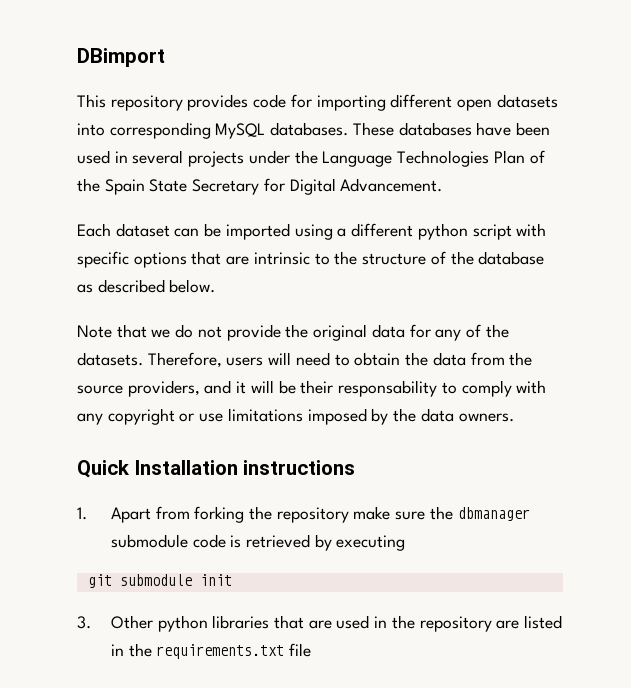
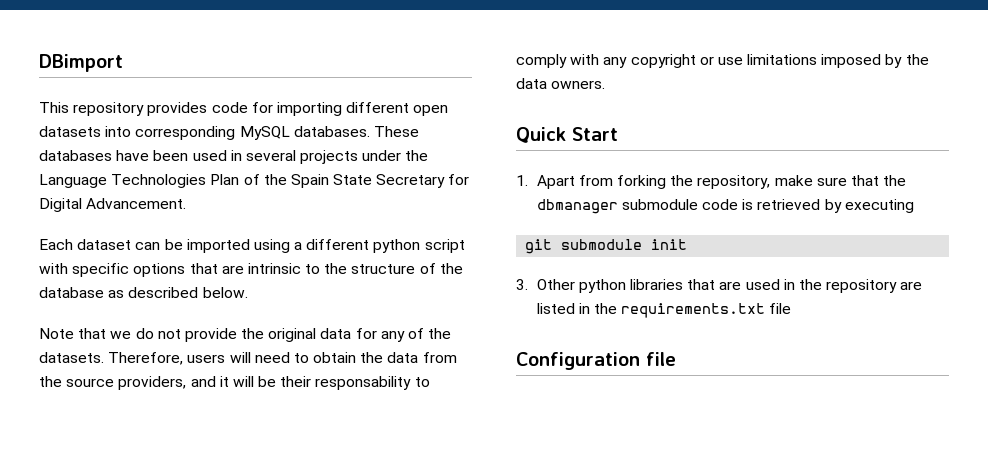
- Quick Installation instructions
+ Quick Start
- 1. Apart from forking the repository make sure the dbmanager submodule code is retrieved by executing
+ 1. Apart from forking the repository, make sure that the dbmanager submodule code is retrieved by executing
+ Configuration file

